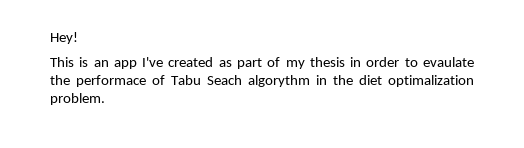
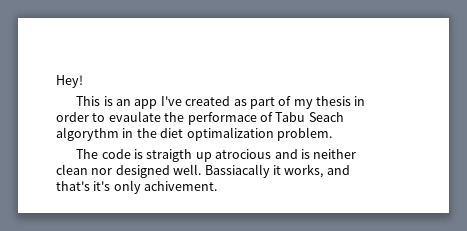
+ The code is straigth up atrocious and is neither clean nor designed well. Bassiacally it works, and that's it's only achivement.

